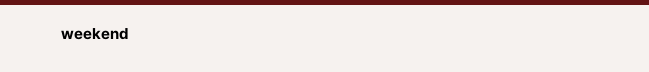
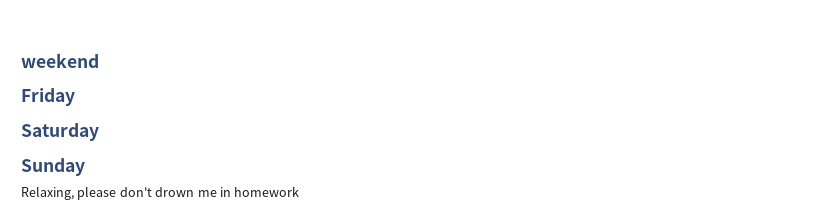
+ Friday
+ Saturday
+ Sunday
+ Relaxing, please don't drown me in homework

